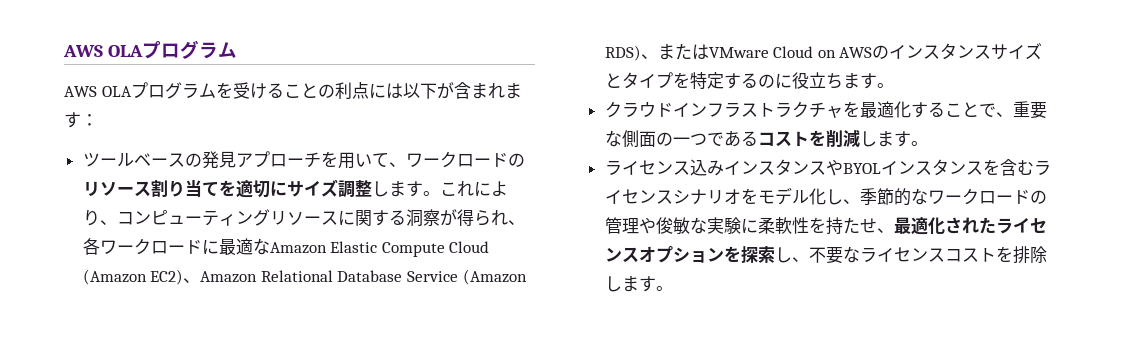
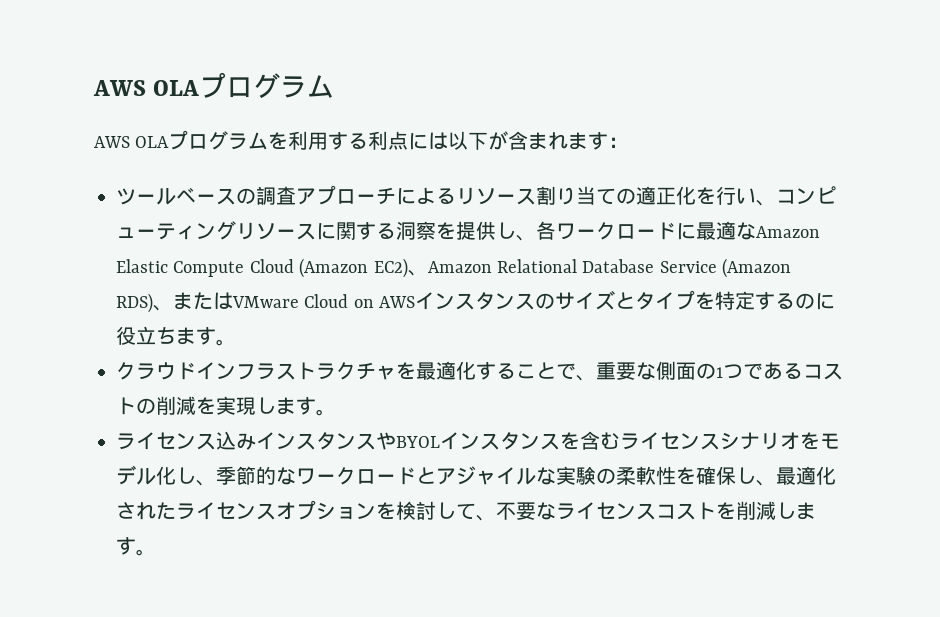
- AWS OLAプログラムを受けることの利点には以下が含まれます：
+ AWS OLAプログラムを利用する利点には以下が含まれます：
- ツールベースの発見アプローチを用いて、ワークロードのリソース割り当てを適切にサイズ調整します。これにより、コンピューティングリソースに関する洞察が得られ、各ワークロードに最適なAmazon Elastic Compute Cloud (Amazon EC2)、Amazon Relational Database Service (Amazon RDS)、またはVMware Cloud on AWSのインスタンスサイズとタイプを特定するのに役立ちます。
+ ツールベースの調査アプローチによるリソース割り当ての適正化を行い、コンピューティングリソースに関する洞察を提供し、各ワークロードに最適なAmazon Elastic Compute Cloud (Amazon EC2)、Amazon Relational Database Service (Amazon RDS)、またはVMware Cloud on AWSインスタンスのサイズとタイプを特定するのに役立ちます。
- クラウドインフラストラクチャを最適化することで、重要な側面の一つであるコストを削減します。
+ クラウドインフラストラクチャを最適化することで、重要な側面の1つであるコストの削減を実現します。
- ライセンス込みインスタンスやBYOLインスタンスを含むライセンスシナリオをモデル化し、季節的なワークロードの管理や俊敏な実験に柔軟性を持たせ、最適化されたライセンスオプションを探索し、不要なライセンスコストを排除します。
+ ライセンス込みインスタンスやBYOLインスタンスを含むライセンスシナリオをモデル化し、季節的なワークロードとアジャイルな実験の柔軟性を確保し、最適化されたライセンスオプションを検討して、不要なライセンスコストを削減します。

